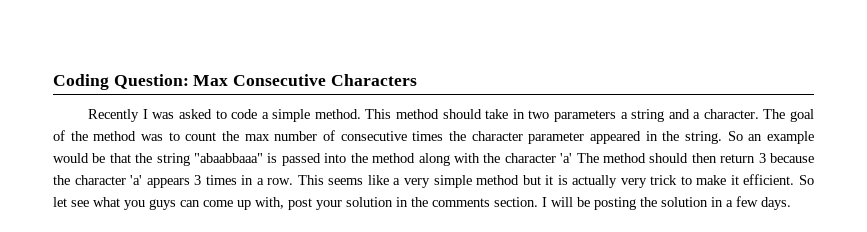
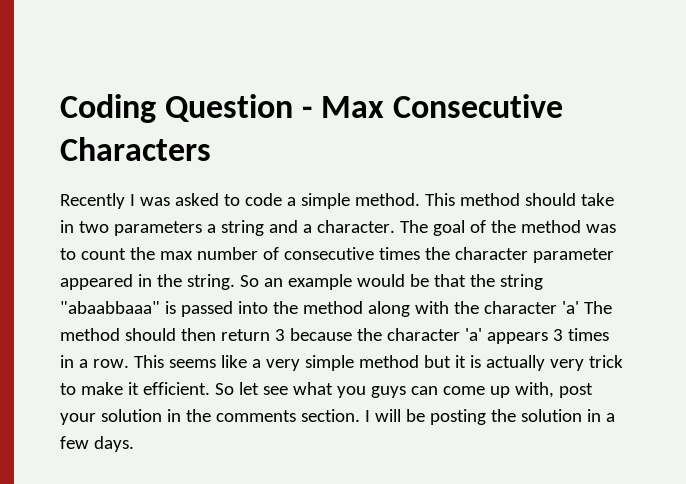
- Coding Question: Max Consecutive Characters
+ Coding Question - Max Consecutive Characters

